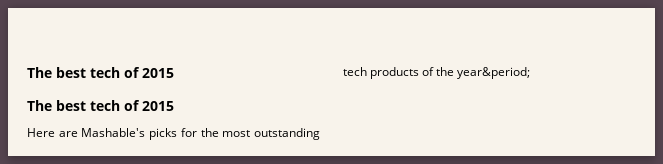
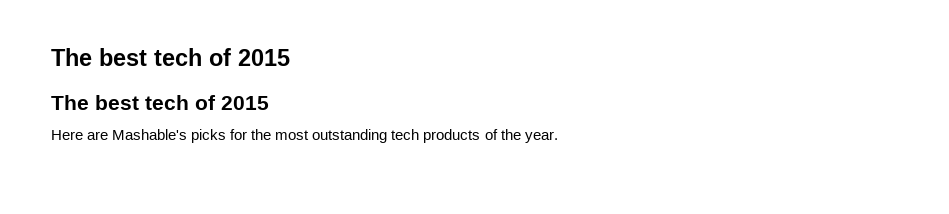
- Here are Mashable's picks for the most outstanding tech products of the year&period;
+ Here are Mashable's picks for the most outstanding tech products of the year.

